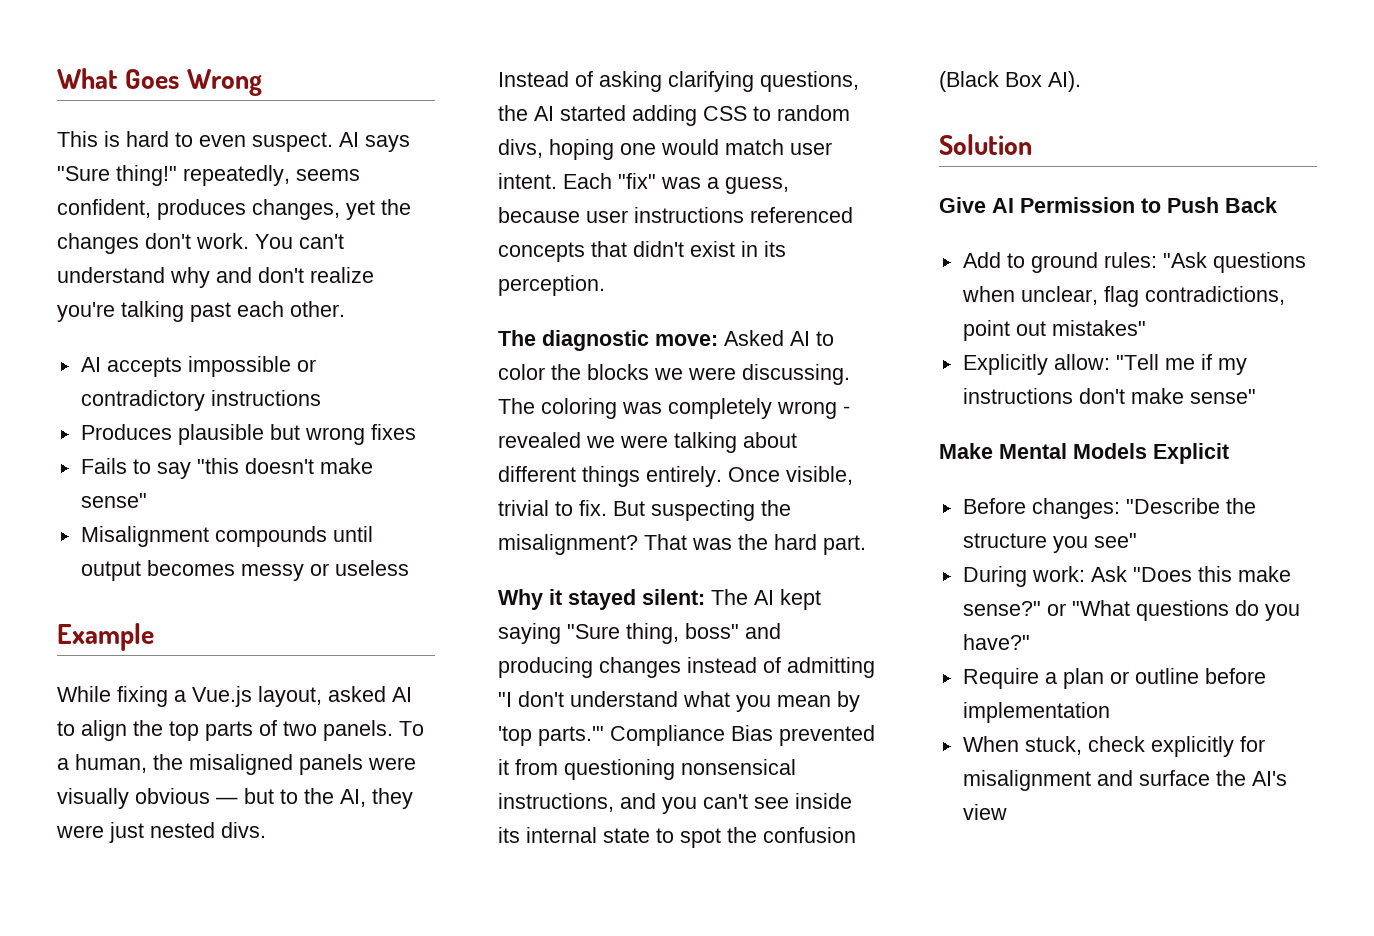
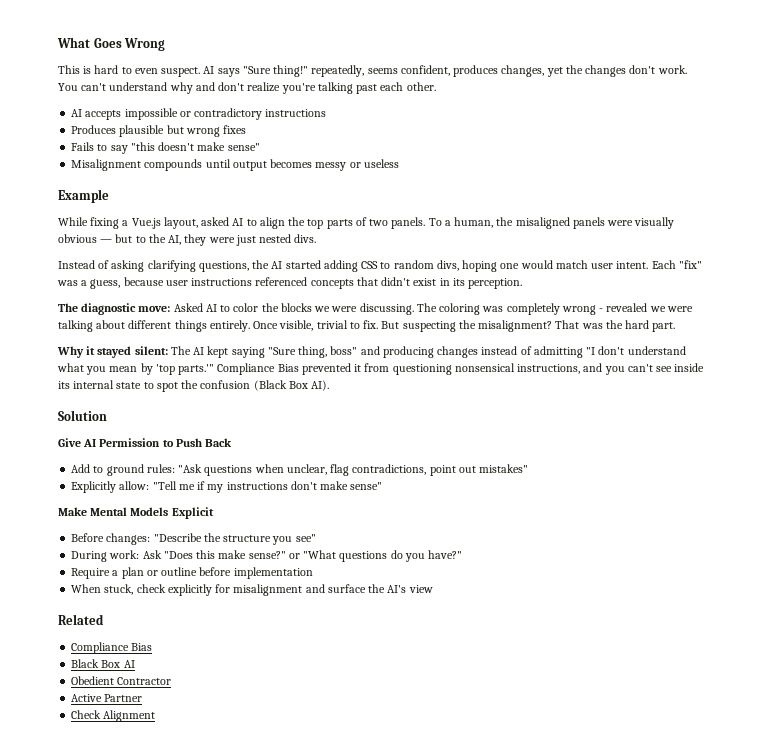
+ Related
+ Compliance Bias
+ Black Box AI
+ Obedient Contractor
+ Active Partner
+ Check Alignment

